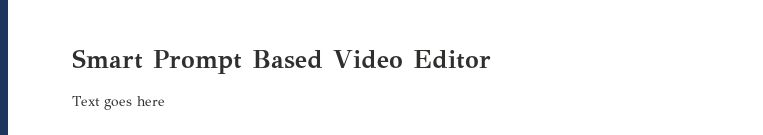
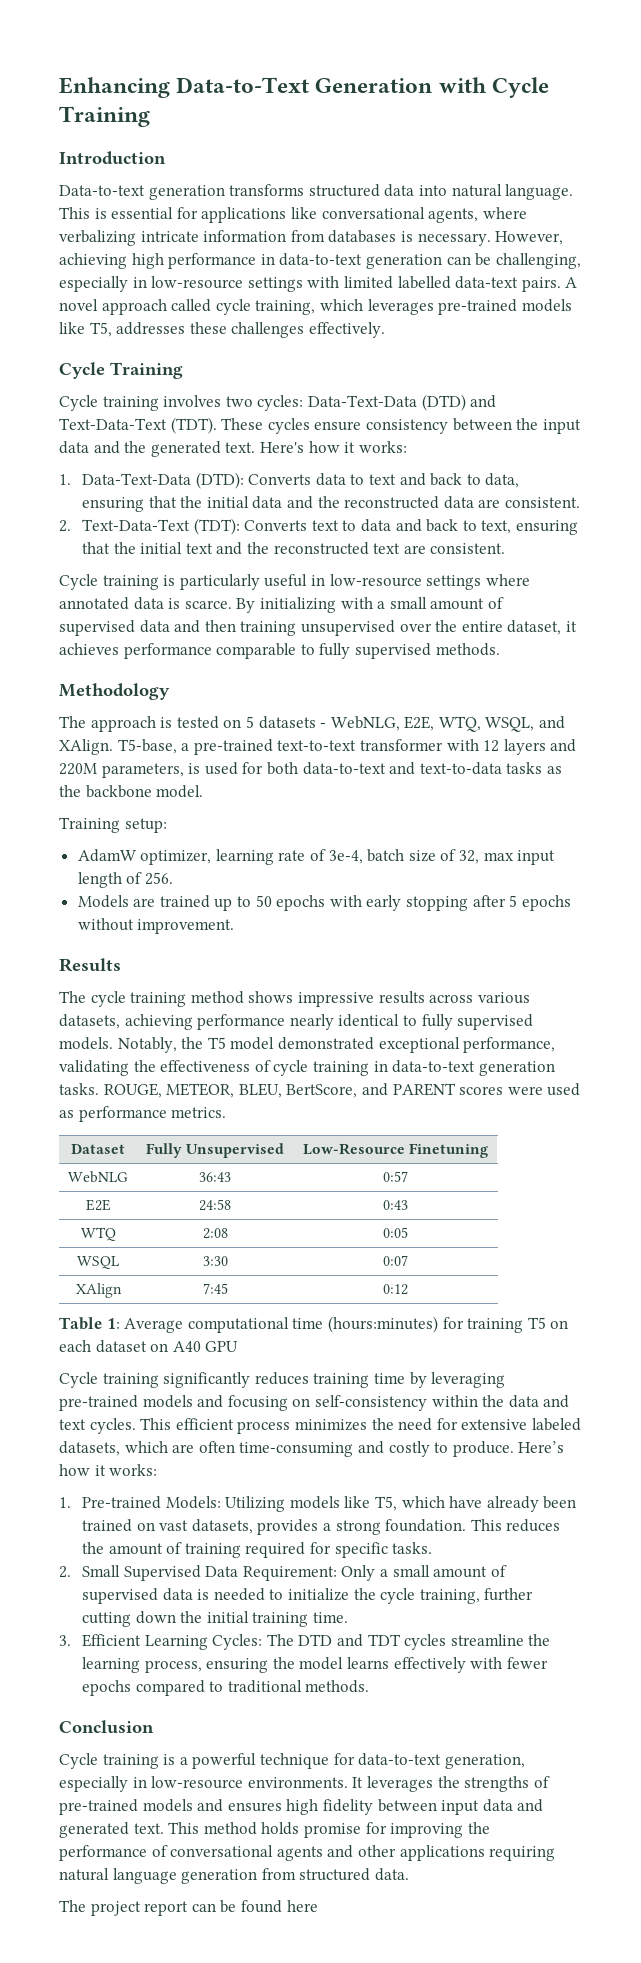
- Smart Prompt Based Video Editor
- Text goes here
+ Enhancing Data-to-Text Generation with Cycle Training
+ Introduction
+ Data-to-text generation transforms structured data into natural language. This is essential for applications like conversational agents, where verbalizing intricate information from databases is necessary. However, achieving high performance in data-to-text generation can be challenging, especially in low-resource settings with limited labelled data-text pairs. A novel approach called cycle training, which leverages pre-trained models like T5, addresses these challenges effectively.
+ Cycle Training
+ Cycle training involves two cycles: Data-Text-Data (DTD) and Text-Data-Text (TDT). These cycles ensure consistency between the input data and the generated text. Here's how it works:
+ 1. Data-Text-Data (DTD): Converts data to text and back to data, ensuring that the initial data and the reconstructed data are consistent.
+ 2. Text-Data-Text (TDT): Converts text to data and back to text, ensuring that the initial text and the reconstructed text are consistent.
+ Cycle training is particularly useful in low-resource settings where annotated data is scarce. By initializing with a small amount of supervised data and then training unsupervised over the entire dataset, it achieves performance comparable to fully supervised methods.
+ Methodology
+ The approach is tested on 5 datasets - WebNLG, E2E, WTQ, WSQL, and XAlign. T5-base, a pre-trained text-to-text transformer with 12 layers and 220M parameters, is used for both data-to-text and text-to-data tasks as the backbone model.
+ Training setup:
+ AdamW optimizer, learning rate of 3e-4, batch size of 32, max input length of 256.
+ Models are trained up to 50 epochs with early stopping after 5 epochs without improvement.
+ Results
+ The cycle training method shows impressive results across various datasets, achieving performance nearly identical to fully supervised models. Notably, the T5 model demonstrated exceptional performance, validating the effectiveness of cycle training in data-to-text generation tasks. ROUGE, METEOR, BLEU, BertScore, and PARENT scores were used as performance metrics.
+ Dataset | Fully Unsupervised | Low-Resource Finetuning
+ WebNLG | 36:43 | 0:57
+ E2E | 24:58 | 0:43
+ WTQ | 2:08 | 0:05
+ WSQL | 3:30 | 0:07
+ XAlign | 7:45 | 0:12
+ Table 1: Average computational time (hours:minutes) for training T5 on each dataset on A40 GPU
+ Cycle training significantly reduces training time by leveraging pre-trained models and focusing on self-consistency within the data and text cycles. This efficient process minimizes the need for extensive labeled datasets, which are often time-consuming and costly to produce. Here’s how it works:
+ 1. Pre-trained Models: Utilizing models like T5, which have already been trained on vast datasets, provides a strong foundation. This reduces the amount of training required for specific tasks.
+ 2. Small Supervised Data Requirement: Only a small amount of supervised data is needed to initialize the cycle training, further cutting down the initial training time.
+ 3. Efficient Learning Cycles: The DTD and TDT cycles streamline the learning process, ensuring the model learns effectively with fewer epochs compared to traditional methods.
+ Conclusion
+ Cycle training is a powerful technique for data-to-text generation, especially in low-resource environments. It leverages the strengths of pre-trained models and ensures high fidelity between input data and generated text. This method holds promise for improving the performance of conversational agents and other applications requiring natural language generation from structured data.
+ The project report can be found here

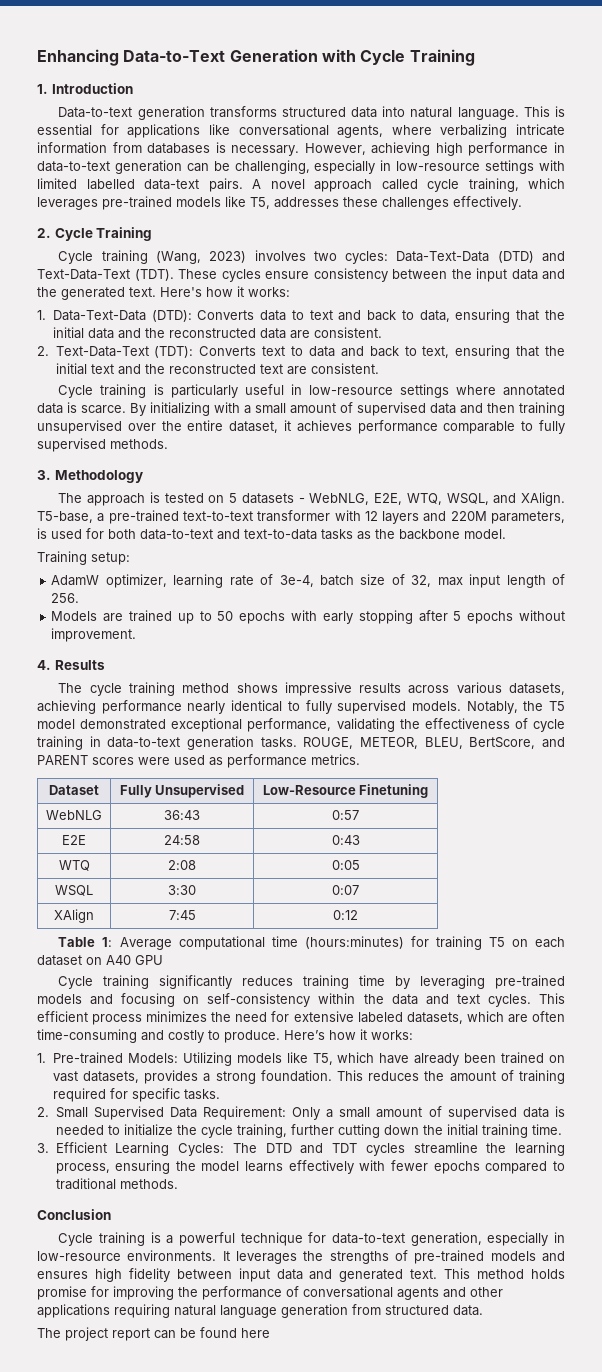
- Introduction
+ 1. Introduction
  A novel approach called cycle training, which leverages pre-trained models like T5, addresses these challenges effectively.
- Cycle Training
+ 2. Cycle Training
- Cycle training involves two cycles: Data-Text-Data (DTD) and Text-Data-Text (TDT).
+ Cycle training (Wang, 2023) involves two cycles: Data-Text-Data (DTD) and Text-Data-Text (TDT).
- Methodology
+ 3. Methodology
- Results
+ 4. Results

